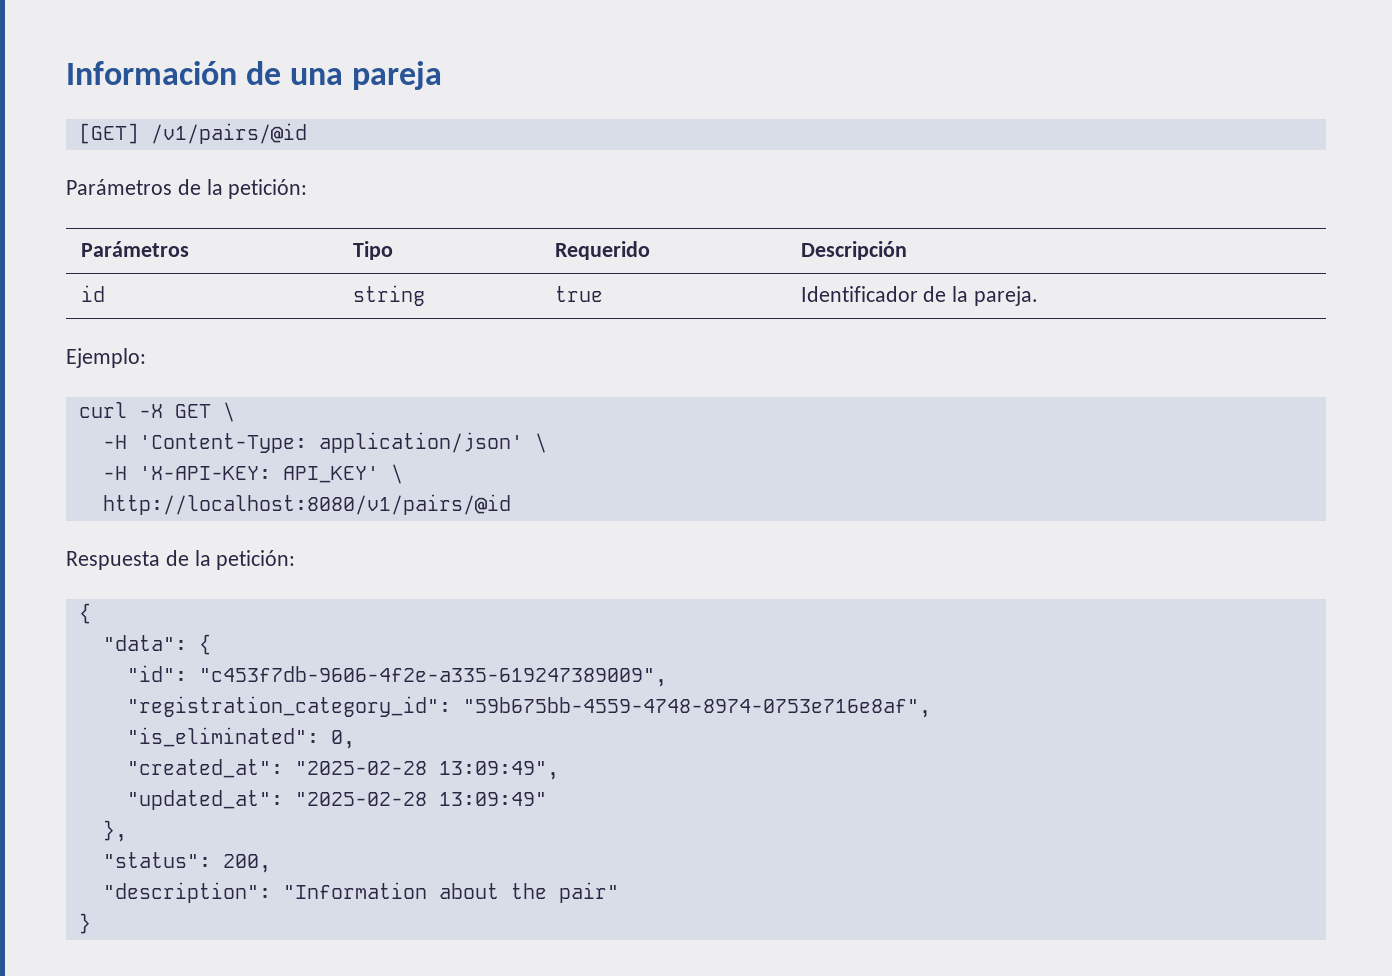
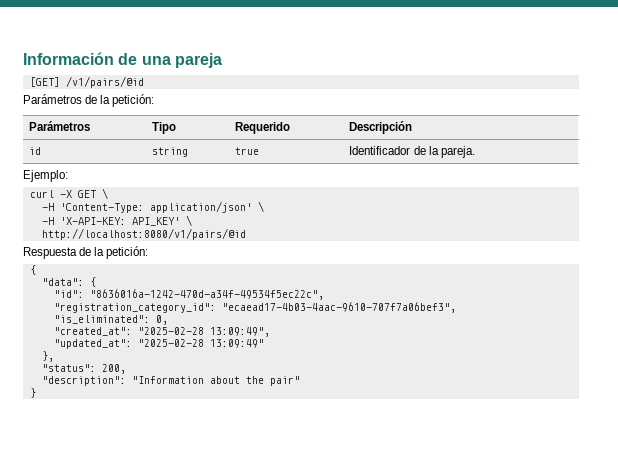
- "id": "c453f7db-9606-4f2e-a335-619247389009",
+ "id": "8636016a-1242-470d-a34f-49534f5ec22c",
- "registration_category_id": "59b675bb-4559-4748-8974-0753e716e8af",
+ "registration_category_id": "ecaead17-4b03-4aac-9610-707f7a06bef3",

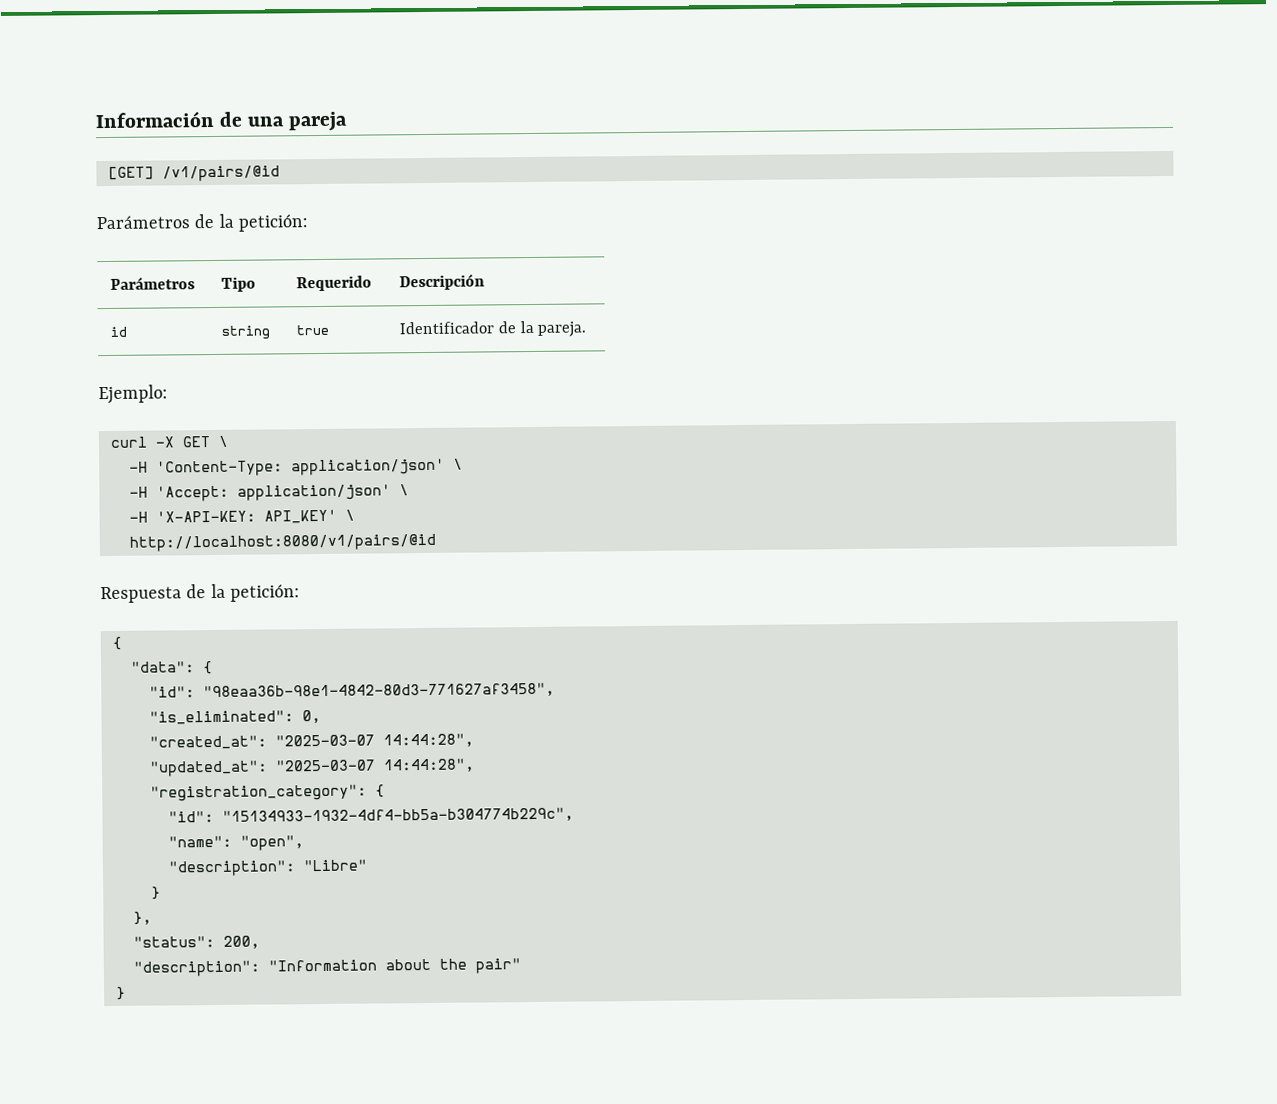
+ -H 'Accept: application/json' \
- "id": "8636016a-1242-470d-a34f-49534f5ec22c",
- "registration_category_id": "ecaead17-4b03-4aac-9610-707f7a06bef3",
+ "id": "98eaa36b-98e1-4842-80d3-771627af3458",
- "created_at": "2025-02-28 13:09:49",
+ "created_at": "2025-03-07 14:44:28",
- "updated_at": "2025-02-28 13:09:49"
+ "updated_at": "2025-03-07 14:44:28",
+ "registration_category": {
+ "id": "15134933-1932-4df4-bb5a-b304774b229c",
+ "name": "open",
+ "description": "Libre"
+ }

